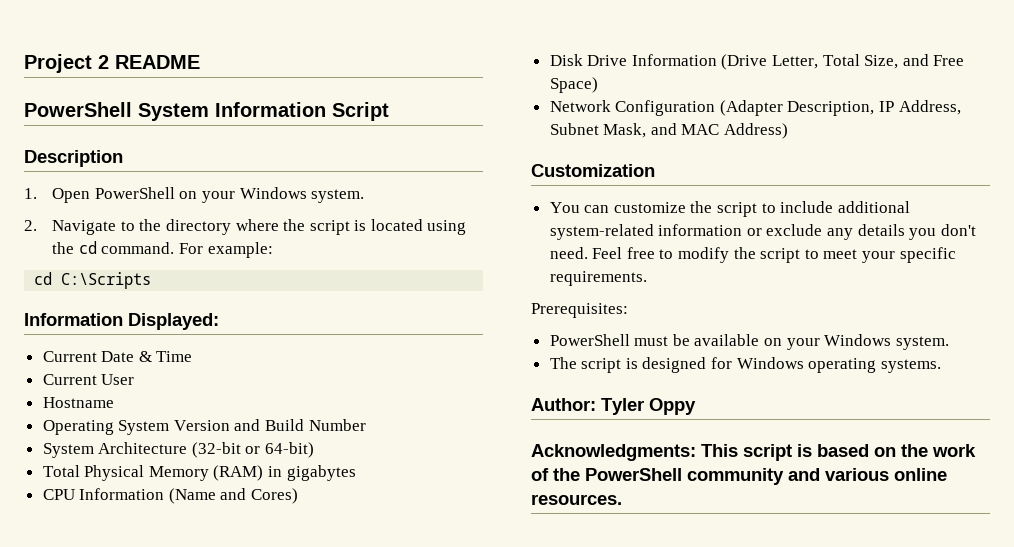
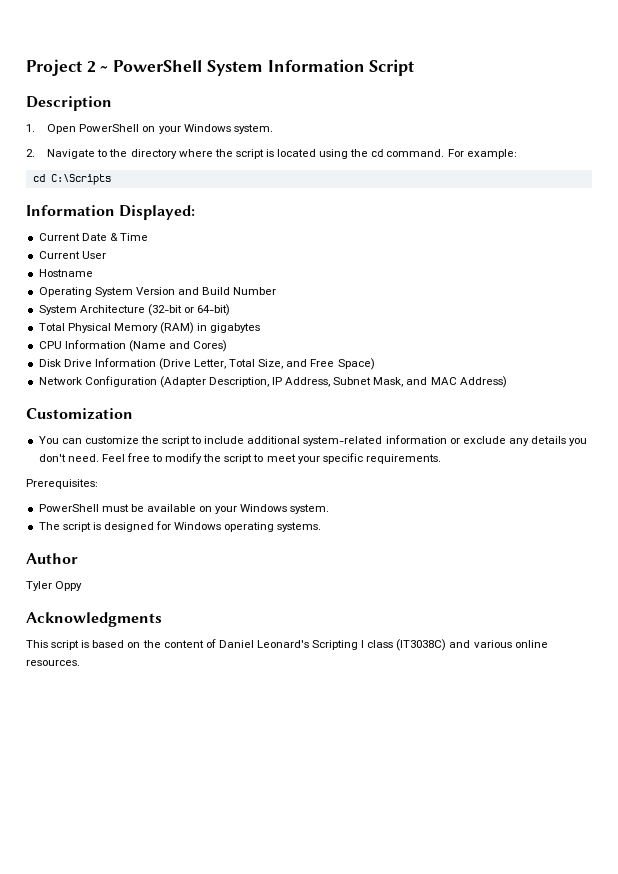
- Project 2 README
- PowerShell System Information Script
+ Project 2 ~ PowerShell System Information Script
- Author: Tyler Oppy
+ Author
+ Tyler Oppy
- Acknowledgments: This script is based on the work of the PowerShell community and various online resources.
+ Acknowledgments
+ This script is based on the content of Daniel Leonard's Scripting I class (IT3038C) and various online resources.

